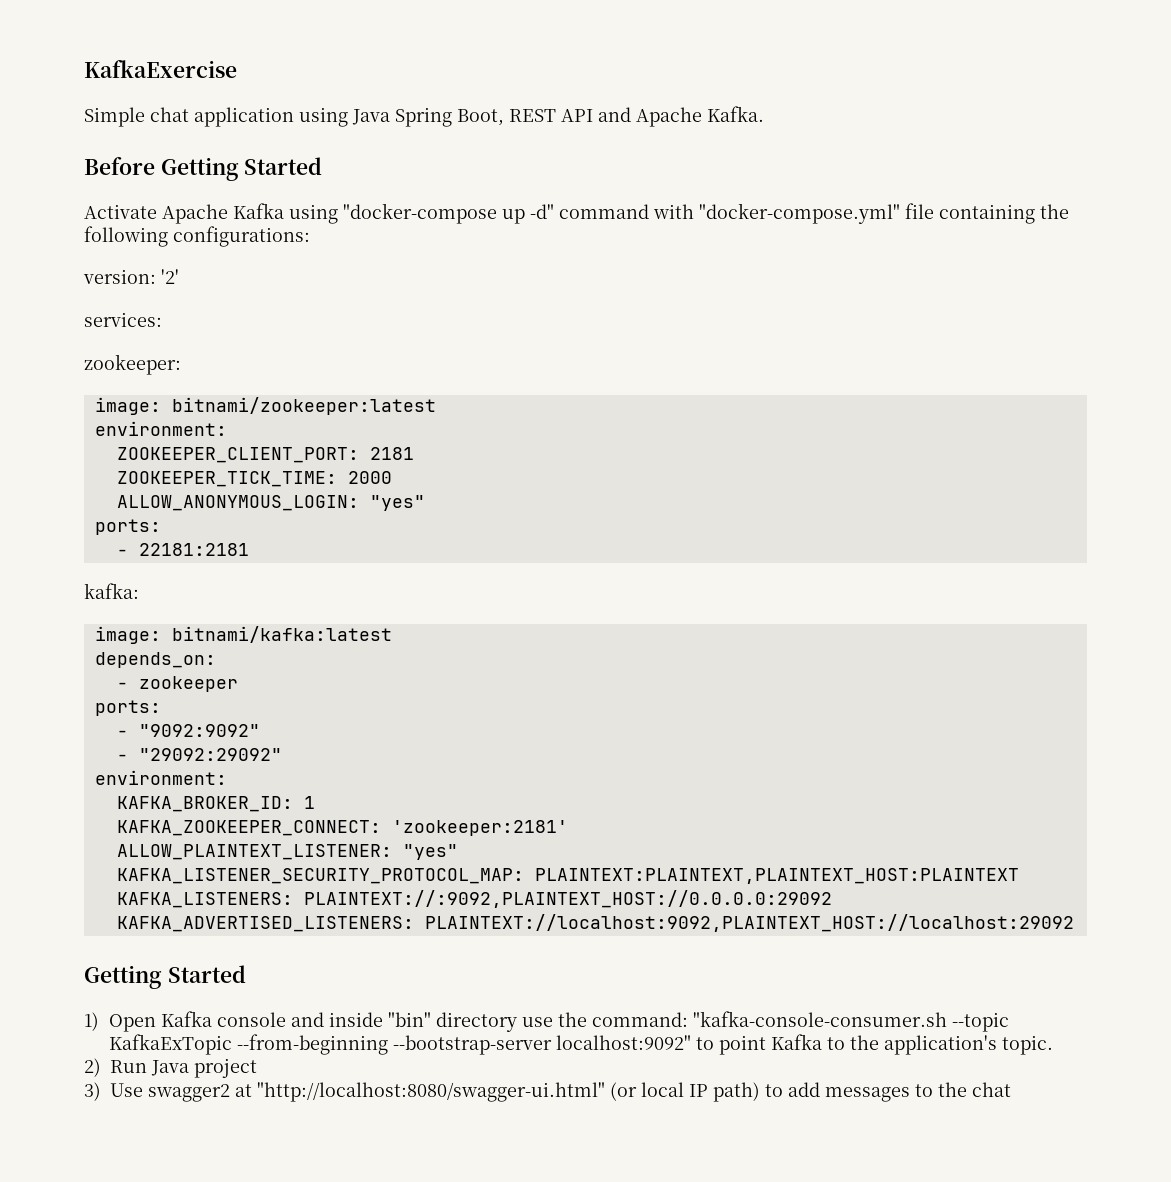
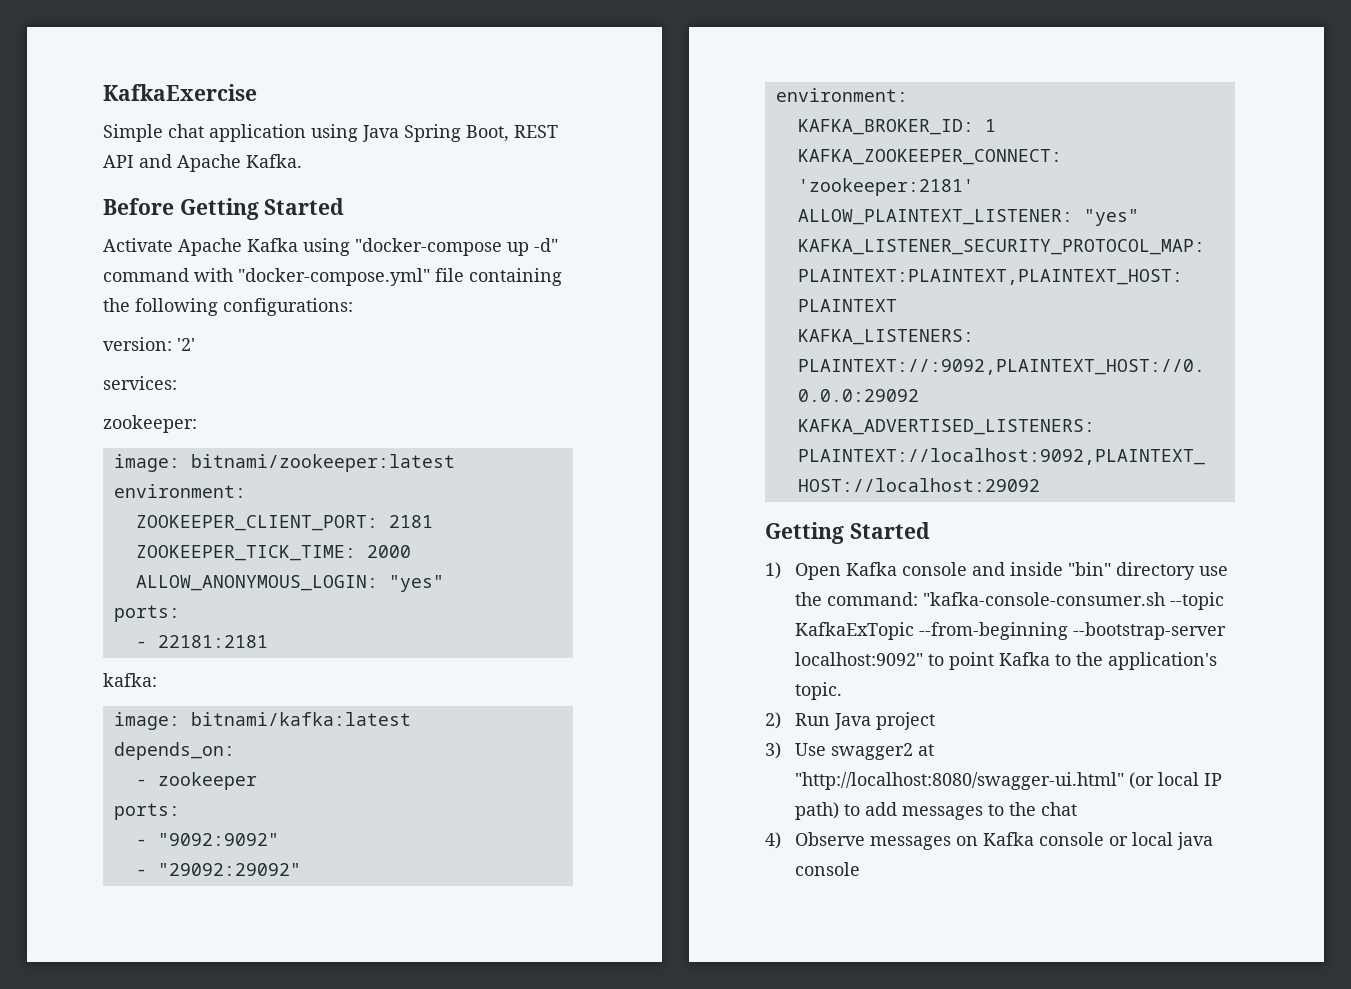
+ 4) Observe messages on Kafka console or local java console

